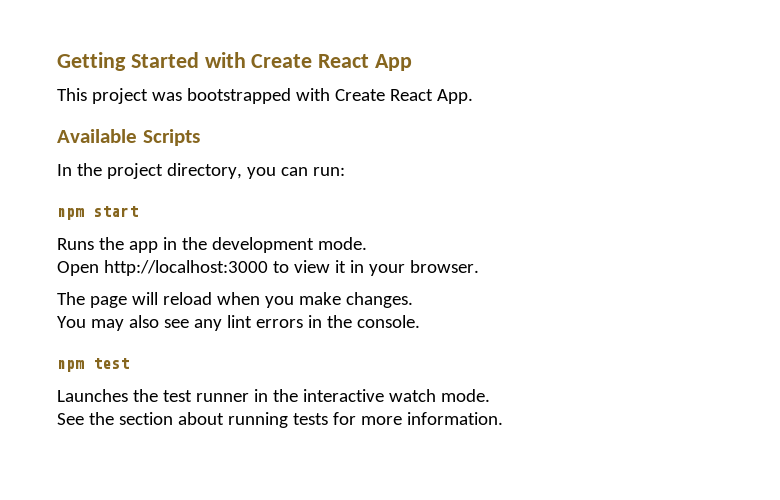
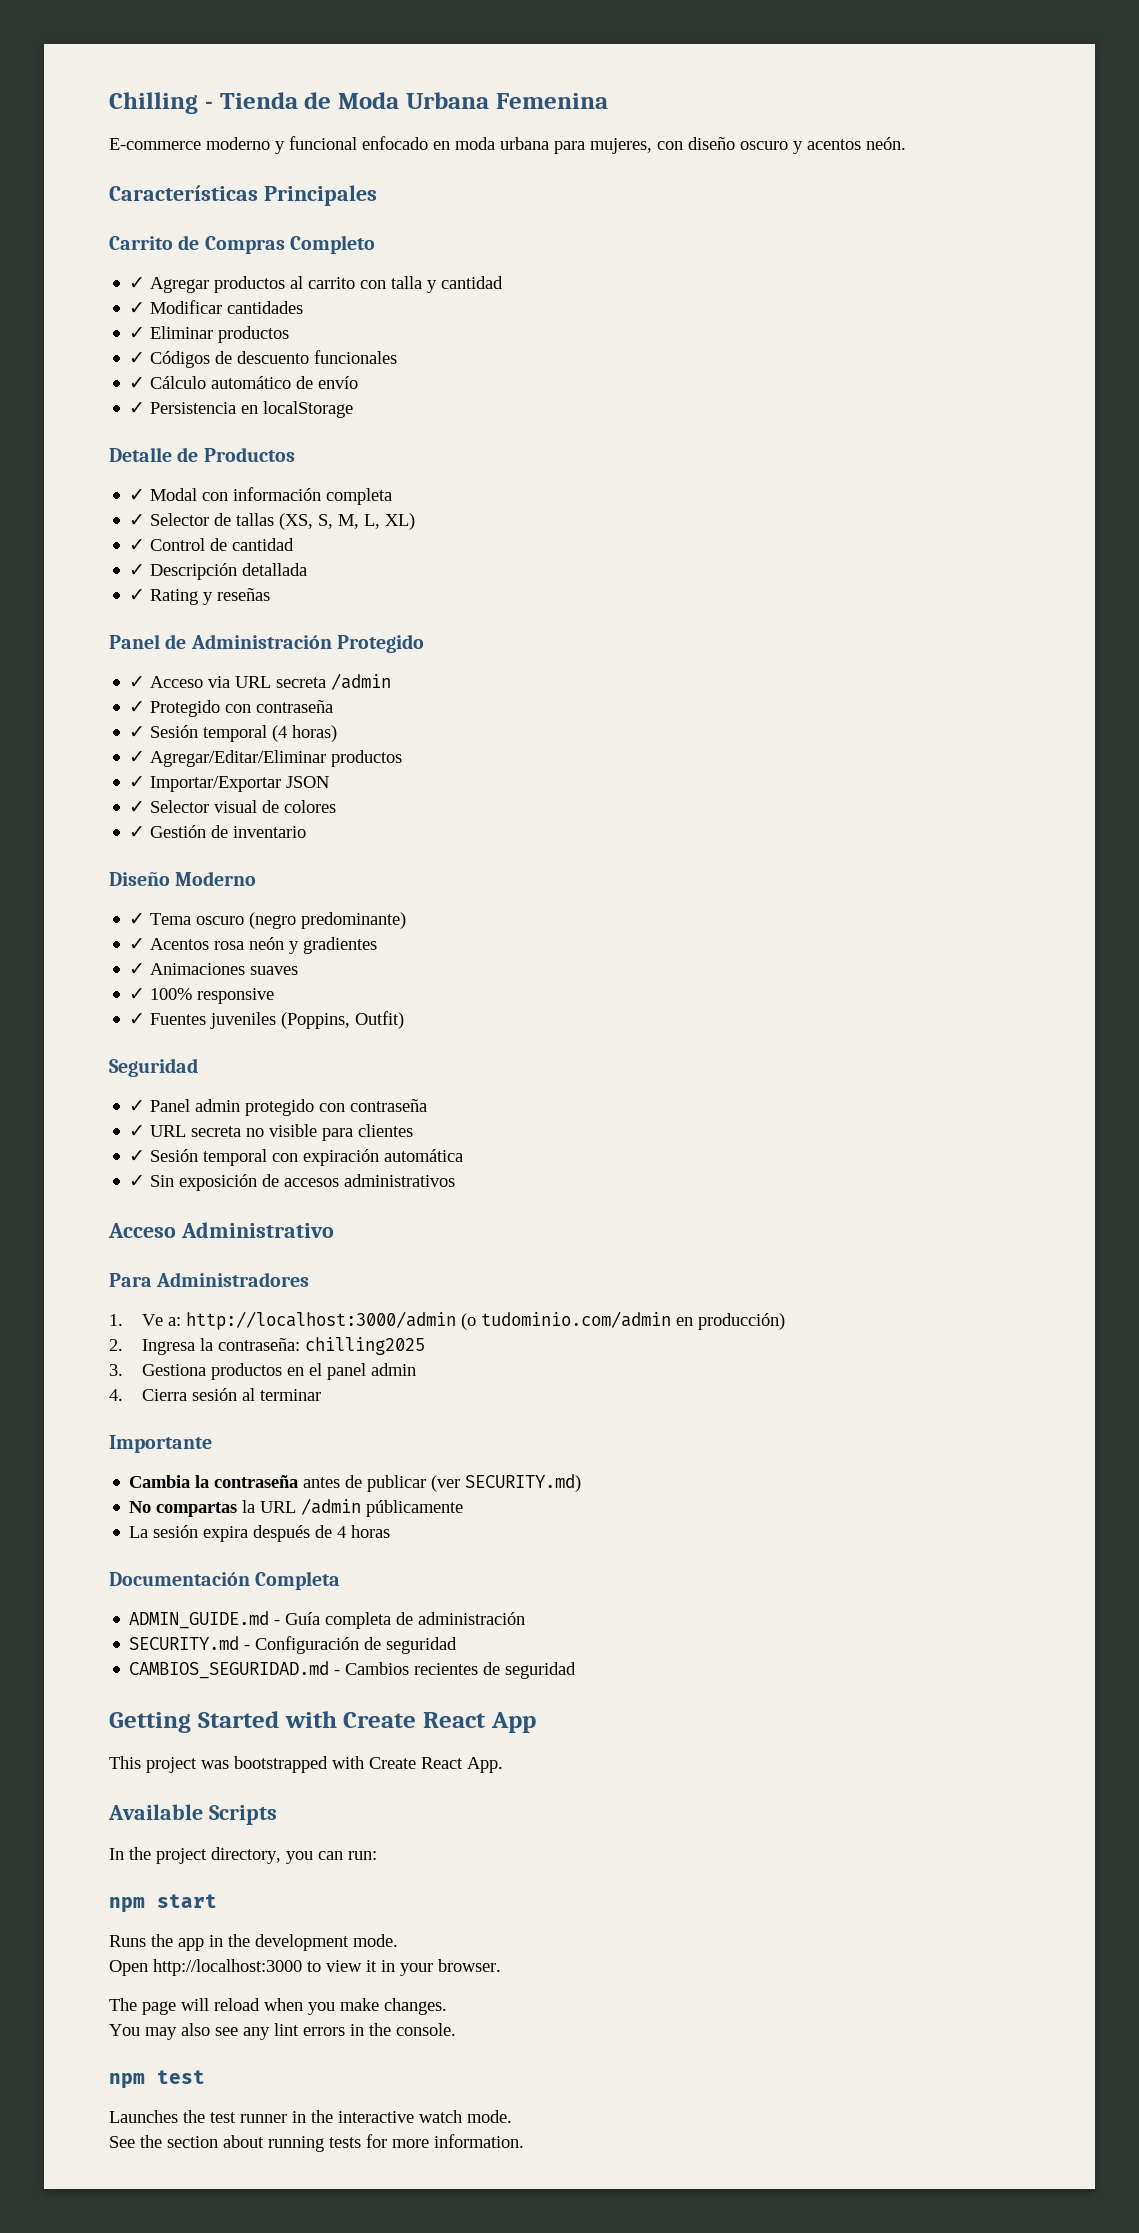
+ Chilling - Tienda de Moda Urbana Femenina
+ E-commerce moderno y funcional enfocado en moda urbana para mujeres, con diseño oscuro y acentos neón.
+ Características Principales
+ Carrito de Compras Completo
+ ✓ Agregar productos al carrito con talla y cantidad
+ ✓ Modificar cantidades
+ ✓ Eliminar productos
+ ✓ Códigos de descuento funcionales
+ ✓ Cálculo automático de envío
+ ✓ Persistencia en localStorage
+ Detalle de Productos
+ ✓ Modal con información completa
+ ✓ Selector de tallas (XS, S, M, L, XL)
+ ✓ Control de cantidad
+ ✓ Descripción detallada
+ ✓ Rating y reseñas
+ Panel de Administración Protegido
+ ✓ Acceso via URL secreta /admin
+ ✓ Protegido con contraseña
+ ✓ Sesión temporal (4 horas)
+ ✓ Agregar/Editar/Eliminar productos
+ ✓ Importar/Exportar JSON
+ ✓ Selector visual de colores
+ ✓ Gestión de inventario
+ Diseño Moderno
+ ✓ Tema oscuro (negro predominante)
+ ✓ Acentos rosa neón y gradientes
+ ✓ Animaciones suaves
+ ✓ 100% responsive
+ ✓ Fuentes juveniles (Poppins, Outfit)
+ Seguridad
+ ✓ Panel admin protegido con contraseña
+ ✓ URL secreta no visible para clientes
+ ✓ Sesión temporal con expiración automática
+ ✓ Sin exposición de accesos administrativos
+ Acceso Administrativo
+ Para Administradores
+ 1. Ve a: http://localhost:3000/admin (o tudominio.com/admin en producción)
+ 2. Ingresa la contraseña: chilling2025
+ 3. Gestiona productos en el panel admin
+ 4. Cierra sesión al terminar
+ Importante
+ Cambia la contraseña antes de publicar (ver SECURITY.md)
+ No compartas la URL /admin públicamente
+ La sesión expira después de 4 horas
+ Documentación Completa
+ ADMIN_GUIDE.md - Guía completa de administración
+ SECURITY.md - Configuración de seguridad
+ CAMBIOS_SEGURIDAD.md - Cambios recientes de seguridad

